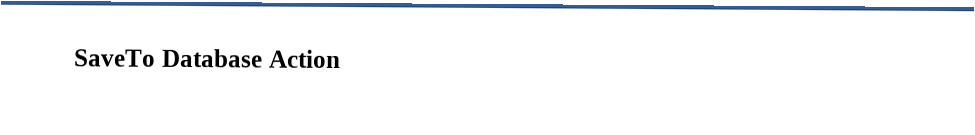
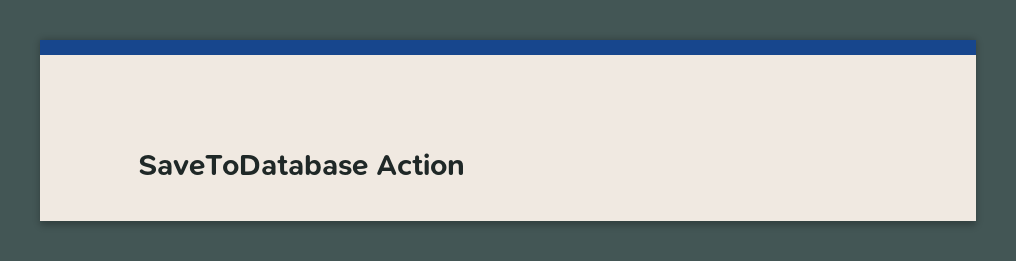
- SaveTo Database Action
+ SaveToDatabase Action

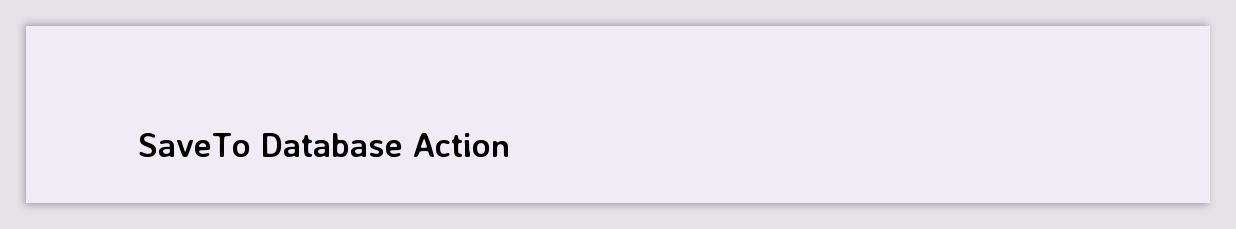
- SaveToDatabase Action
+ SaveTo Database Action

